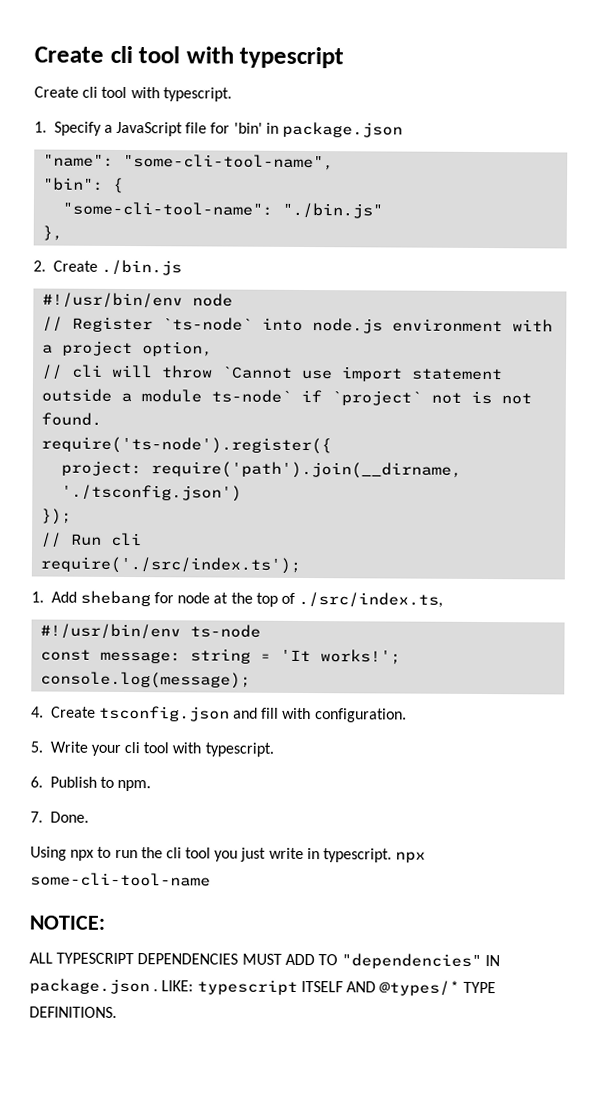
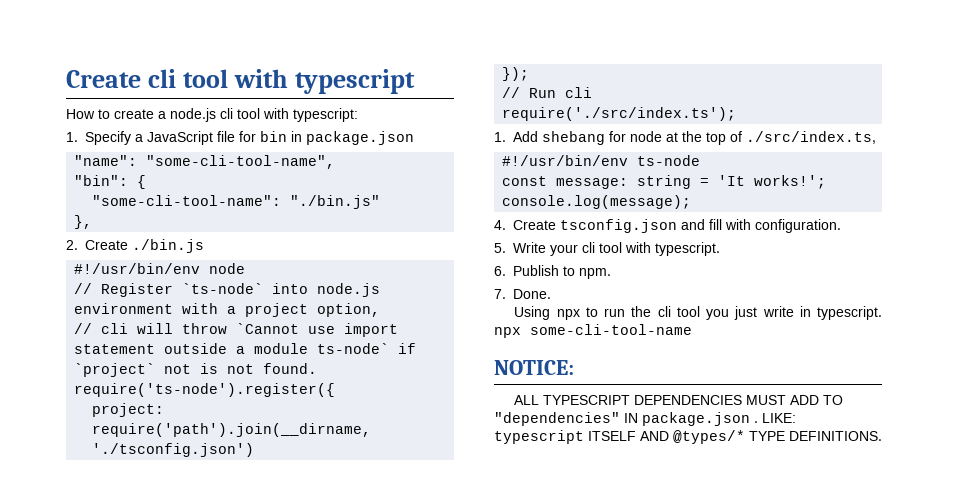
- Create cli tool with typescript.
+ How to create a node.js cli tool with typescript:
- 1. Specify a JavaScript file for 'bin' in package.json
+ 1. Specify a JavaScript file for bin in package.json

